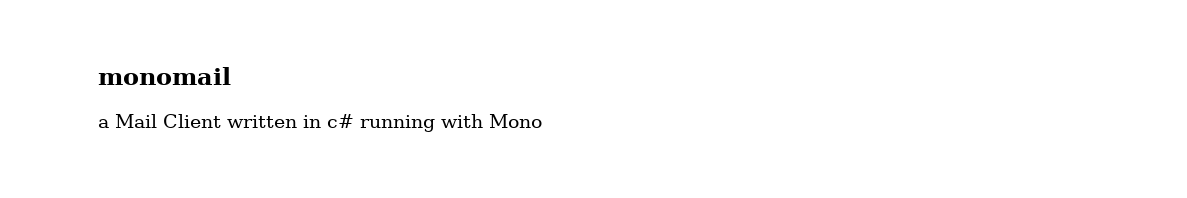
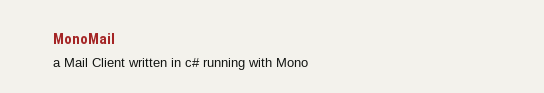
- monomail
+ MonoMail

